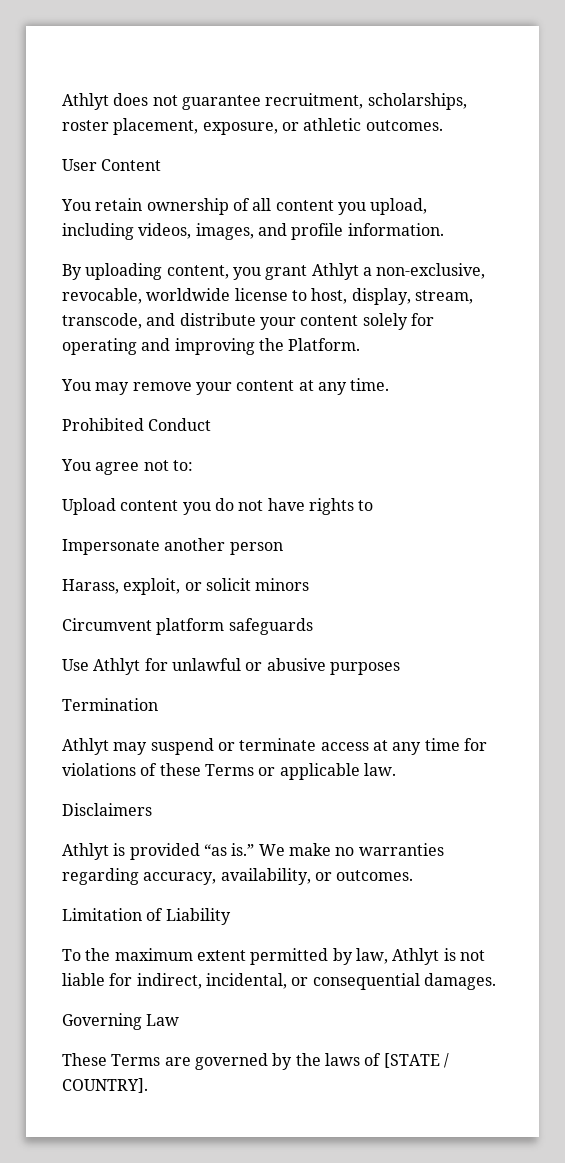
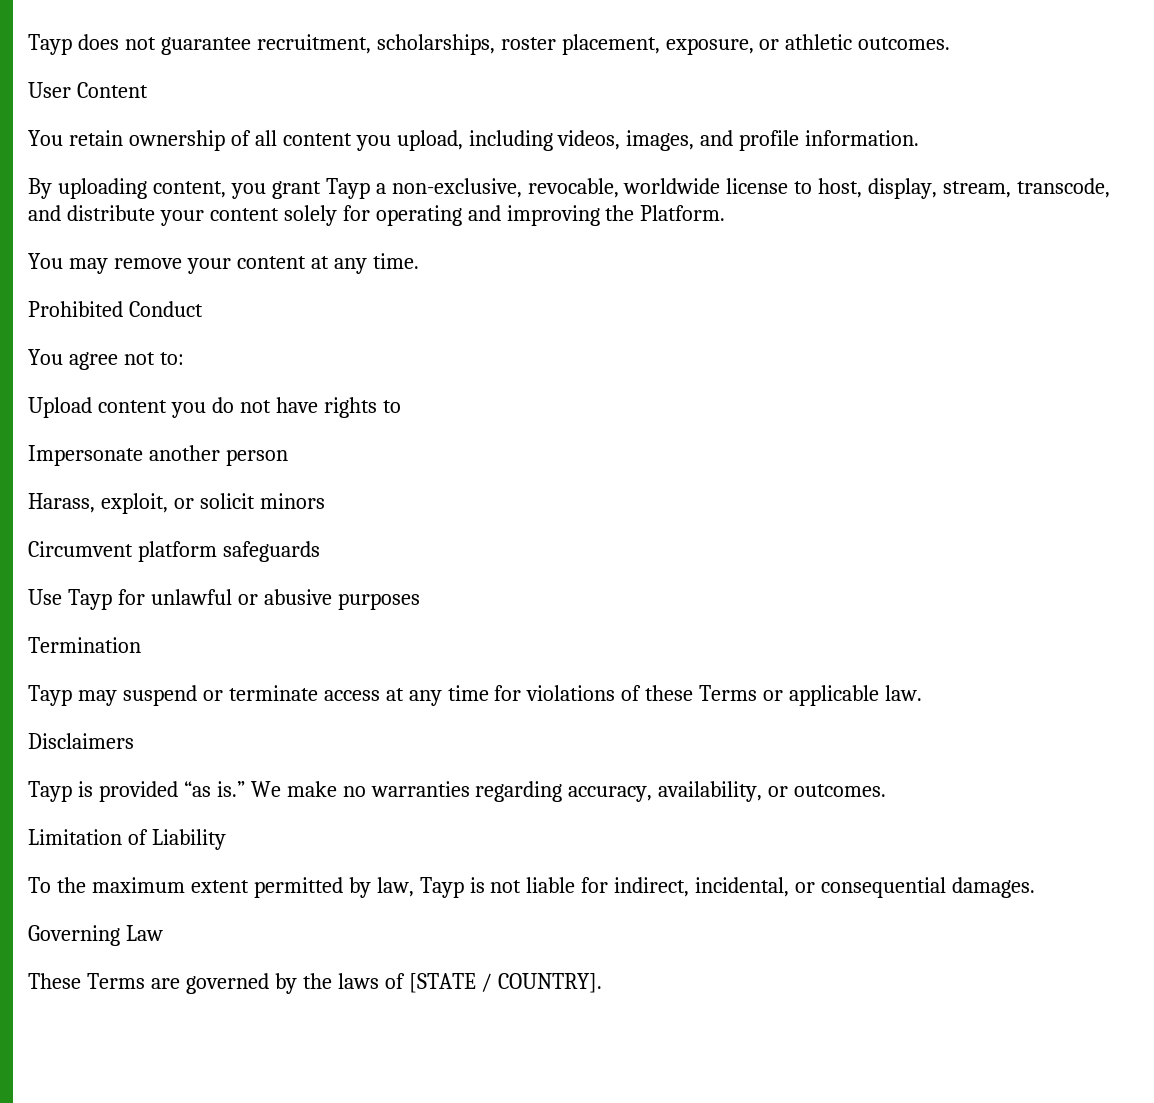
- Athlyt does not guarantee recruitment, scholarships, roster placement, exposure, or athletic outcomes.
+ Tayp does not guarantee recruitment, scholarships, roster placement, exposure, or athletic outcomes.
- By uploading content, you grant Athlyt a non-exclusive, revocable, worldwide license to host, display, stream, transcode, and distribute your content solely for operating and improving the Platform.
+ By uploading content, you grant Tayp a non-exclusive, revocable, worldwide license to host, display, stream, transcode, and distribute your content solely for operating and improving the Platform.
- Use Athlyt for unlawful or abusive purposes
+ Use Tayp for unlawful or abusive purposes
- Athlyt may suspend or terminate access at any time for violations of these Terms or applicable law.
+ Tayp may suspend or terminate access at any time for violations of these Terms or applicable law.
- Athlyt is provided “as is.”
+ Tayp is provided “as is.”
- To the maximum extent permitted by law, Athlyt is not liable for indirect, incidental, or consequential damages.
+ To the maximum extent permitted by law, Tayp is not liable for indirect, incidental, or consequential damages.

